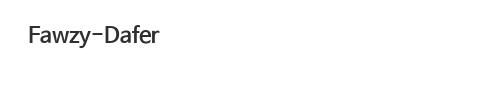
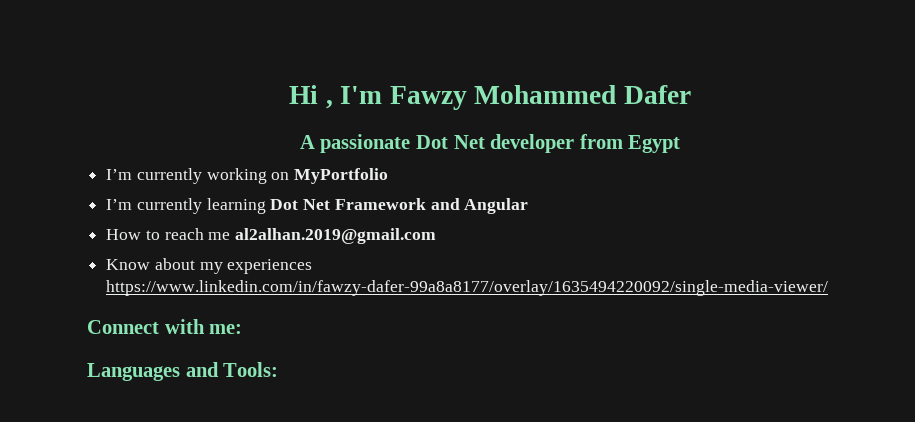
- Fawzy-Dafer
+ Hi , I'm Fawzy Mohammed Dafer
+ A passionate Dot Net developer from Egypt
+ I’m currently working on MyPortfolio
+ I’m currently learning Dot Net Framework and Angular
+ How to reach me al2alhan.2019@gmail.com
+ Know about my experiences https://www.linkedin.com/in/fawzy-dafer-99a8a8177/overlay/1635494220092/single-media-viewer/
+ Connect with me:
+ Languages and Tools:

